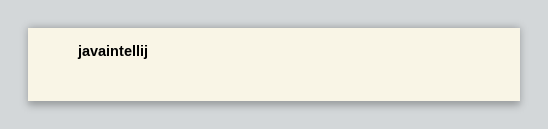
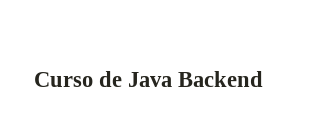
- javaintellij
+ Curso de Java Backend

